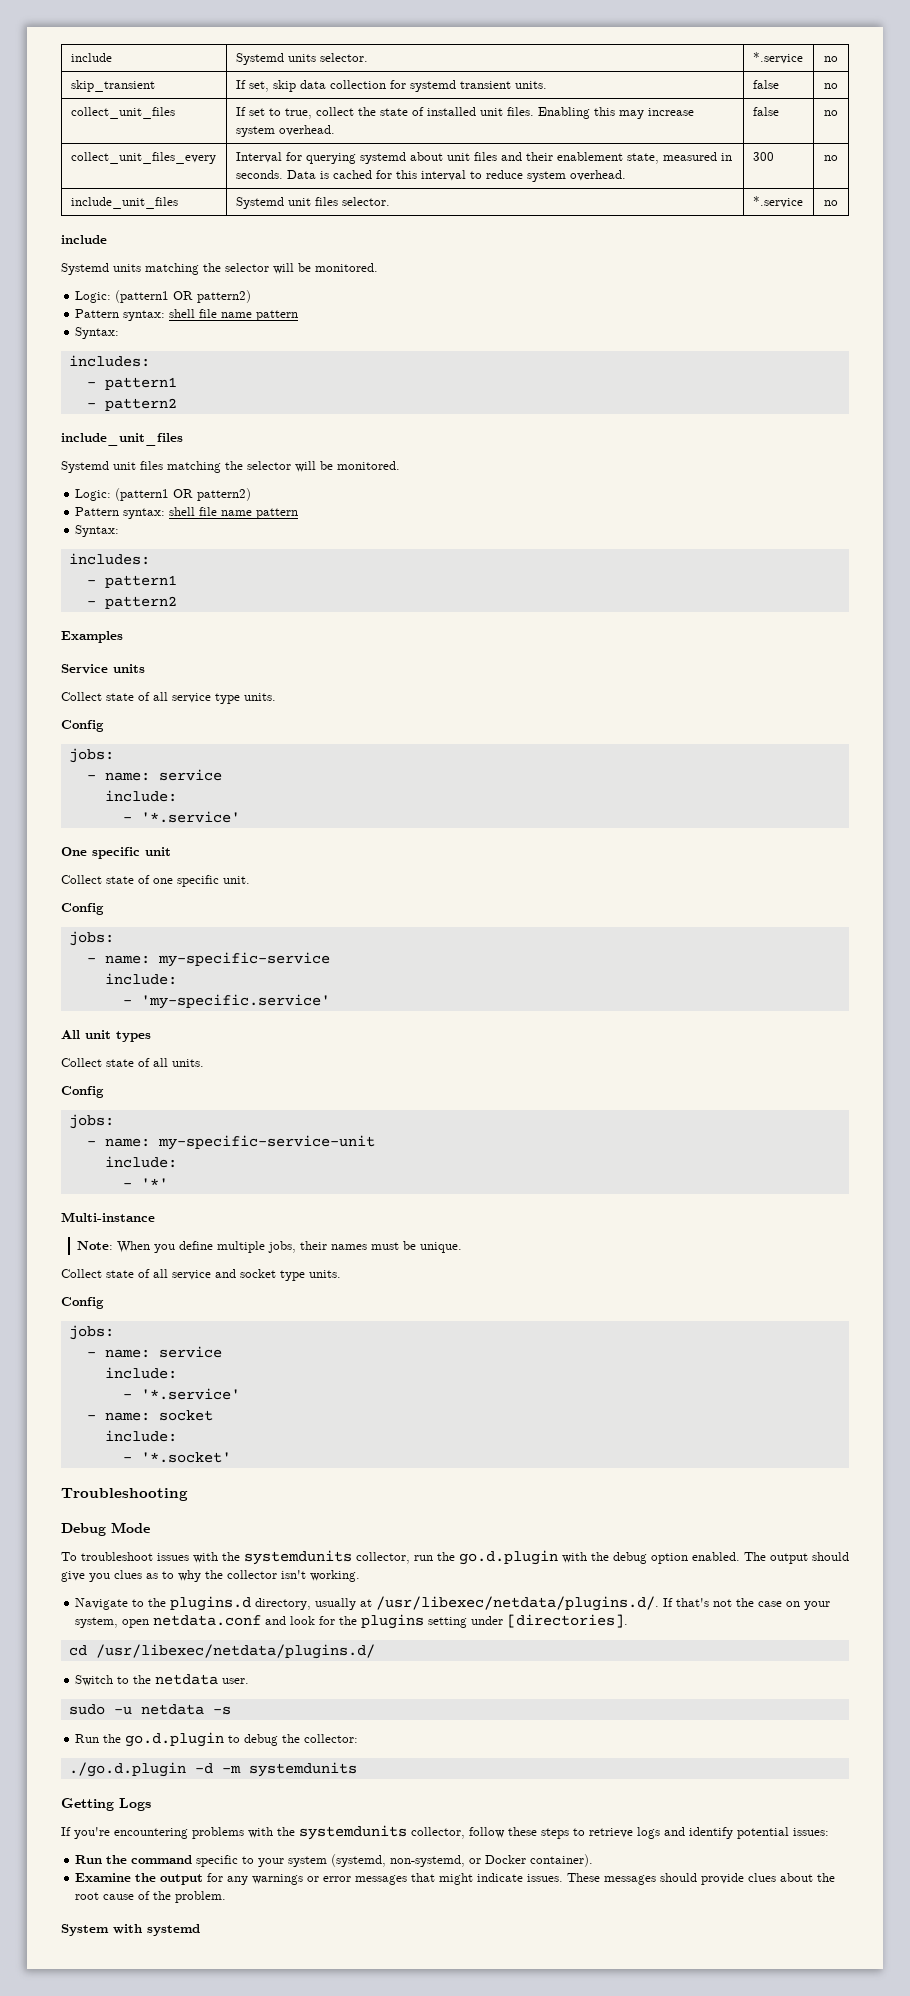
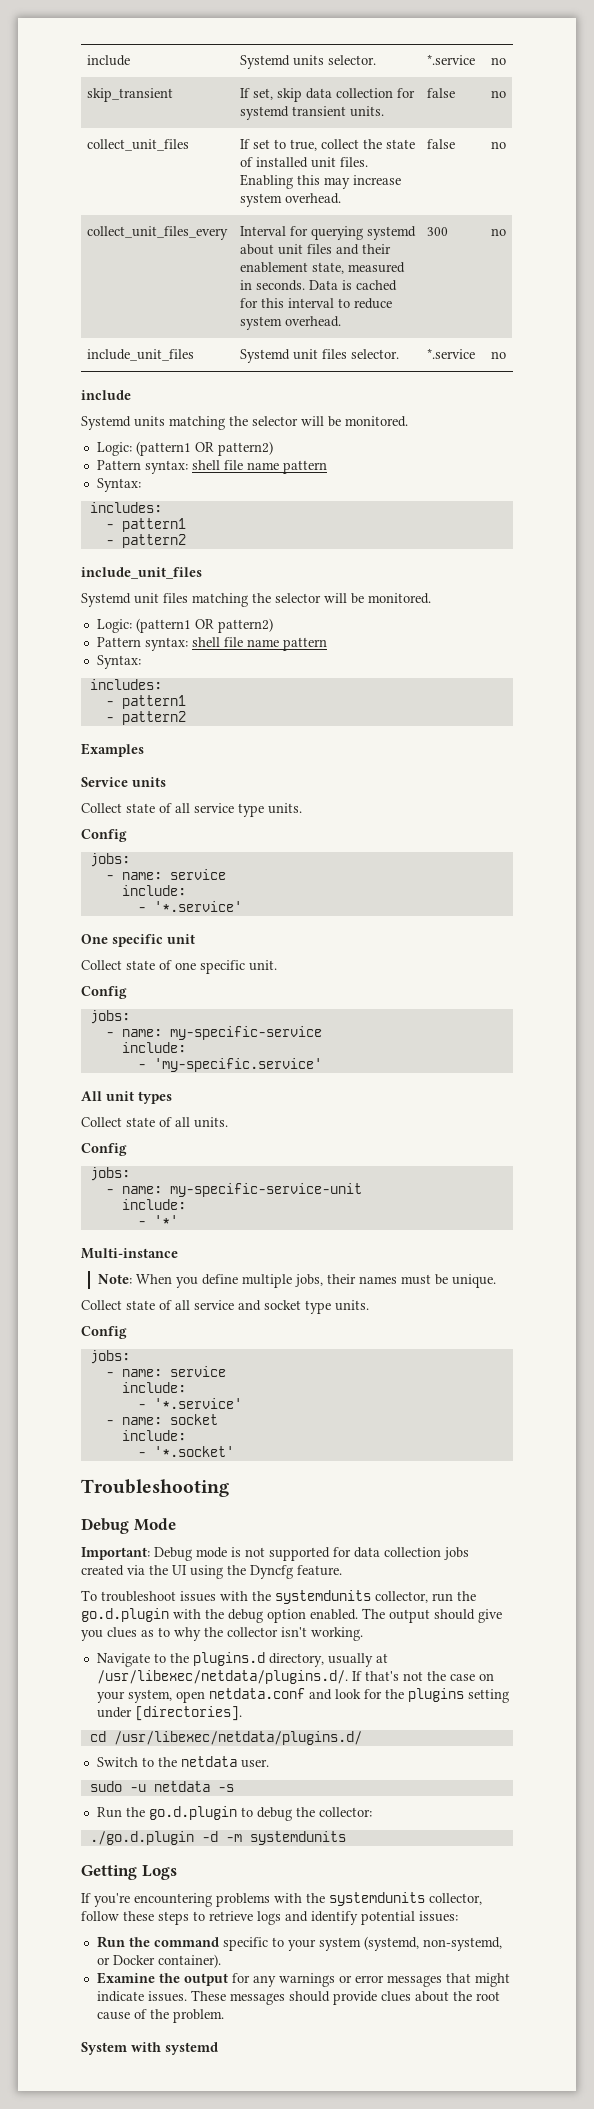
+ Important: Debug mode is not supported for data collection jobs created via the UI using the Dyncfg feature.

